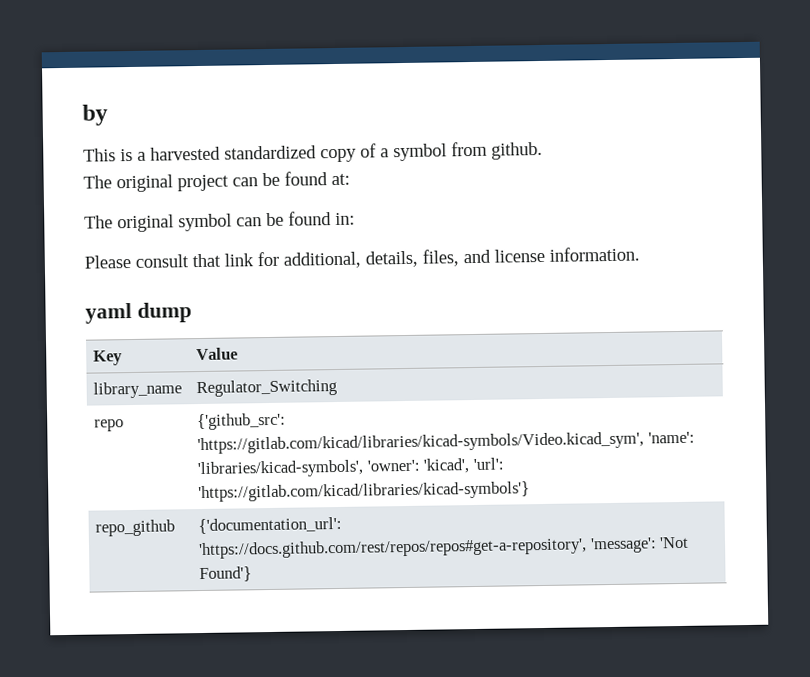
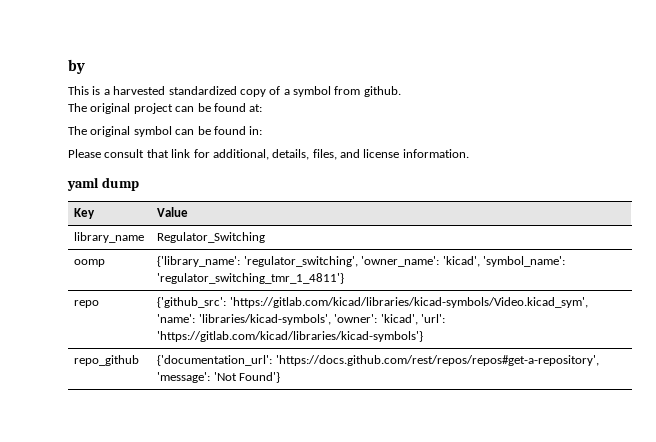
+ oomp | {'library_name': 'regulator_switching', 'owner_name': 'kicad', 'symbol_name': 'regulator_switching_tmr_1_4811'}

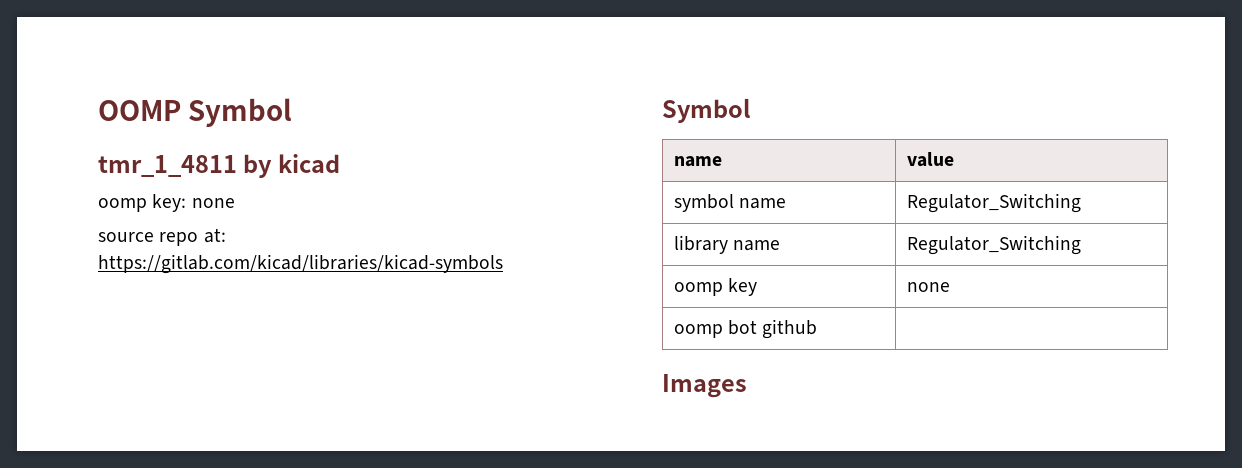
- by
- This is a harvested standardized copy of a symbol from github.
- The original project can be found at:
- The original symbol can be found in:
- Please consult that link for additional, details, files, and license information.
- yaml dump
- Key | Value
- library_name | Regulator_Switching
- oomp | {'library_name': 'regulator_switching', 'owner_name': 'kicad', 'symbol_name': 'regulator_switching_tmr_1_4811'}
- repo | {'github_src': 'https://gitlab.com/kicad/libraries/kicad-symbols/Video.kicad_sym', 'name': 'libraries/kicad-symbols', 'owner': 'kicad', 'url': 'https://gitlab.com/kicad/libraries/kicad-symbols'}
- repo_github | {'documentation_url': 'https://docs.github.com/rest/repos/repos#get-a-repository', 'message': 'Not Found'}
+ OOMP Symbol
+ tmr_1_4811 by kicad
+ oomp key: none
+ source repo at: https://gitlab.com/kicad/libraries/kicad-symbols
+ Symbol
+ name | value
+ symbol name | Regulator_Switching
+ library name | Regulator_Switching
+ oomp key | none
+ oomp bot github |
+ Images

